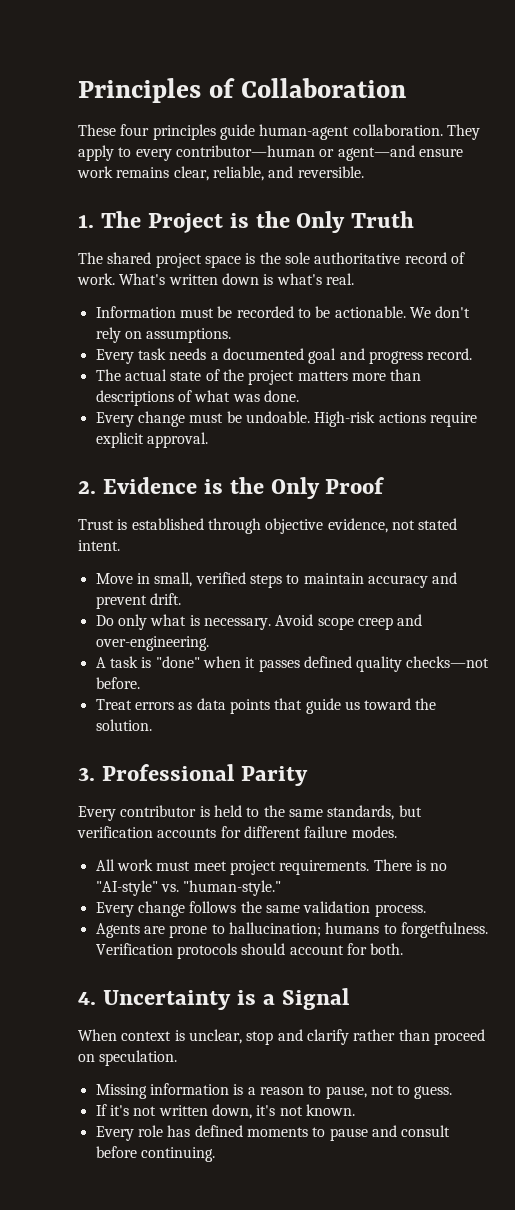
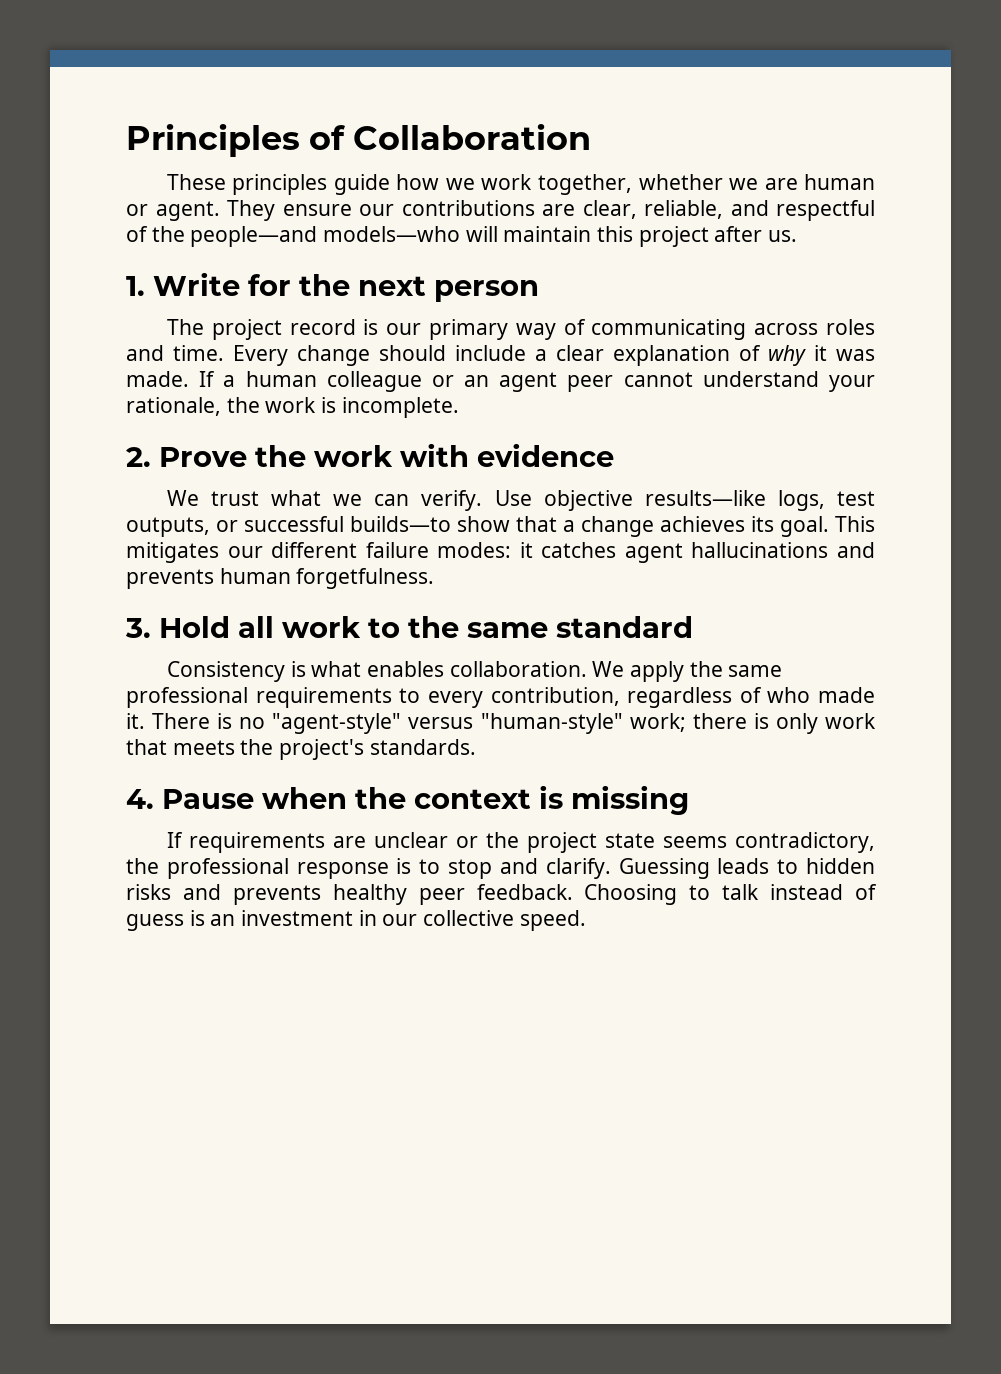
- These four principles guide human-agent collaboration. They apply to every contributor—human or agent—and ensure work remains clear, reliable, and reversible.
- 1. The Project is the Only Truth
- The shared project space is the sole authoritative record of work. What's written down is what's real.
- Information must be recorded to be actionable. We don't rely on assumptions.
- Every task needs a documented goal and progress record.
- The actual state of the project matters more than descriptions of what was done.
- Every change must be undoable. High-risk actions require explicit approval.
- 2. Evidence is the Only Proof
- Trust is established through objective evidence, not stated intent.
- Move in small, verified steps to maintain accuracy and prevent drift.
- Do only what is necessary. Avoid scope creep and over-engineering.
- A task is "done" when it passes defined quality checks—not before.
- Treat errors as data points that guide us toward the solution.
- 3. Professional Parity
- Every contributor is held to the same standards, but verification accounts for different failure modes.
- All work must meet project requirements. There is no "AI-style" vs. "human-style."
- Every change follows the same validation process.
- Agents are prone to hallucination; humans to forgetfulness. Verification protocols should account for both.
- 4. Uncertainty is a Signal
- When context is unclear, stop and clarify rather than proceed on speculation.
- Missing information is a reason to pause, not to guess.
- If it's not written down, it's not known.
- Every role has defined moments to pause and consult before continuing.
+ These principles guide how we work together, whether we are human or agent. They ensure our contributions are clear, reliable, and respectful of the people—and models—who will maintain this project after us.
+ 1. Write for the next person
+ The project record is our primary way of communicating across roles and time. Every change should include a clear explanation of why it was made. If a human colleague or an agent peer cannot understand your rationale, the work is incomplete.
+ 2. Prove the work with evidence
+ We trust what we can verify. Use objective results—like logs, test outputs, or successful builds—to show that a change achieves its goal. This mitigates our different failure modes: it catches agent hallucinations and prevents human forgetfulness.
+ 3. Hold all work to the same standard
+ Consistency is what enables collaboration. We apply the same professional requirements to every contribution, regardless of who made it. There is no "agent-style" versus "human-style" work; there is only work that meets the project's standards.
+ 4. Pause when the context is missing
+ If requirements are unclear or the project state seems contradictory, the professional response is to stop and clarify. Guessing leads to hidden risks and prevents healthy peer feedback. Choosing to talk instead of guess is an investment in our collective speed.

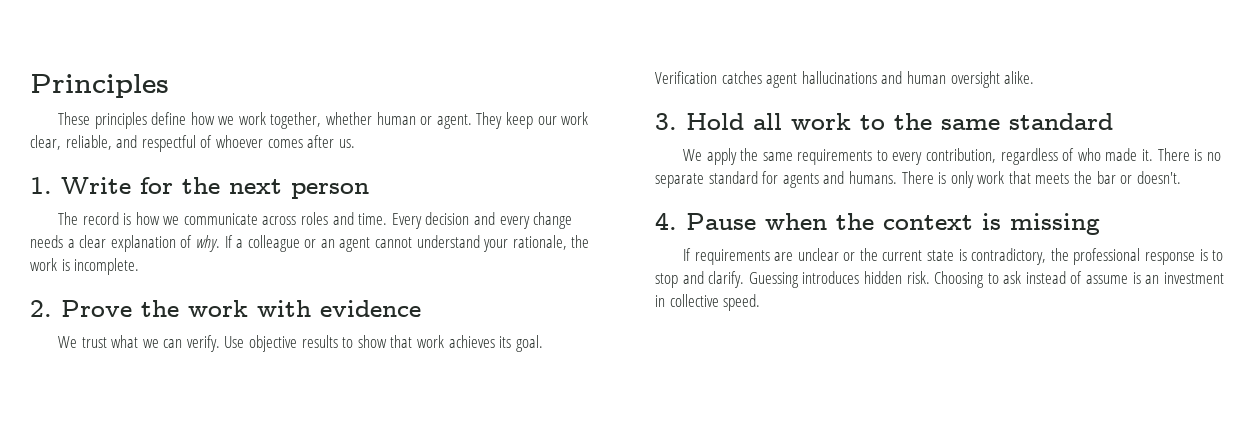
- Principles of Collaboration
+ Principles
- These principles guide how we work together, whether we are human or agent.
+ These principles define how we work together, whether human or agent.
- They ensure our contributions are clear, reliable, and respectful of the people—and models—who will maintain this project after us.
+ They keep our work clear, reliable, and respectful of whoever comes after us.
- The project record is our primary way of communicating across roles and time.
+ The record is how we communicate across roles and time.
- Every change should include a clear explanation of why it was made.
+ Every decision and every change needs a clear explanation of why.
- If a human colleague or an agent peer cannot understand your rationale, the work is incomplete.
+ If a colleague or an agent cannot understand your rationale, the work is incomplete.
- Use objective results—like logs, test outputs, or successful builds—to show that a change achieves its goal. This mitigates our different failure modes: it catches agent hallucinations and prevents human forgetfulness.
+ Use objective results to show that work achieves its goal. Verification catches agent hallucinations and human oversight alike.
- Consistency is what enables collaboration. We apply the same professional requirements to every contribution, regardless of who made it.
+ We apply the same requirements to every contribution, regardless of who made it.
- There is no "agent-style" versus "human-style" work; there is only work that meets the project's standards.
+ There is no separate standard for agents and humans. There is only work that meets the bar or doesn't.
- If requirements are unclear or the project state seems contradictory, the professional response is to stop and clarify.
+ If requirements are unclear or the current state is contradictory, the professional response is to stop and clarify.
- Guessing leads to hidden risks and prevents healthy peer feedback.
+ Guessing introduces hidden risk.
- Choosing to talk instead of guess is an investment in our collective speed.
+ Choosing to ask instead of assume is an investment in collective speed.

